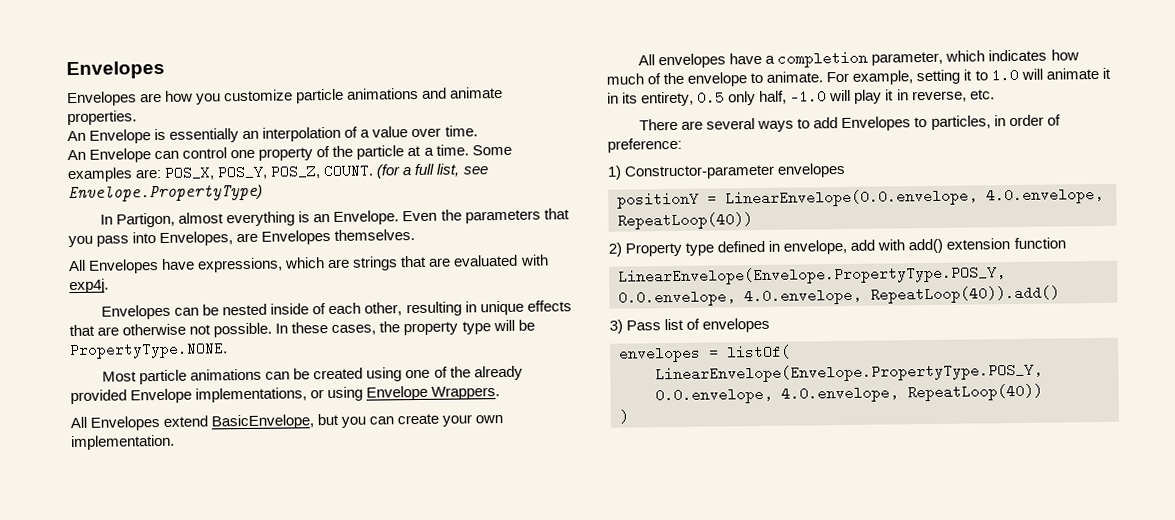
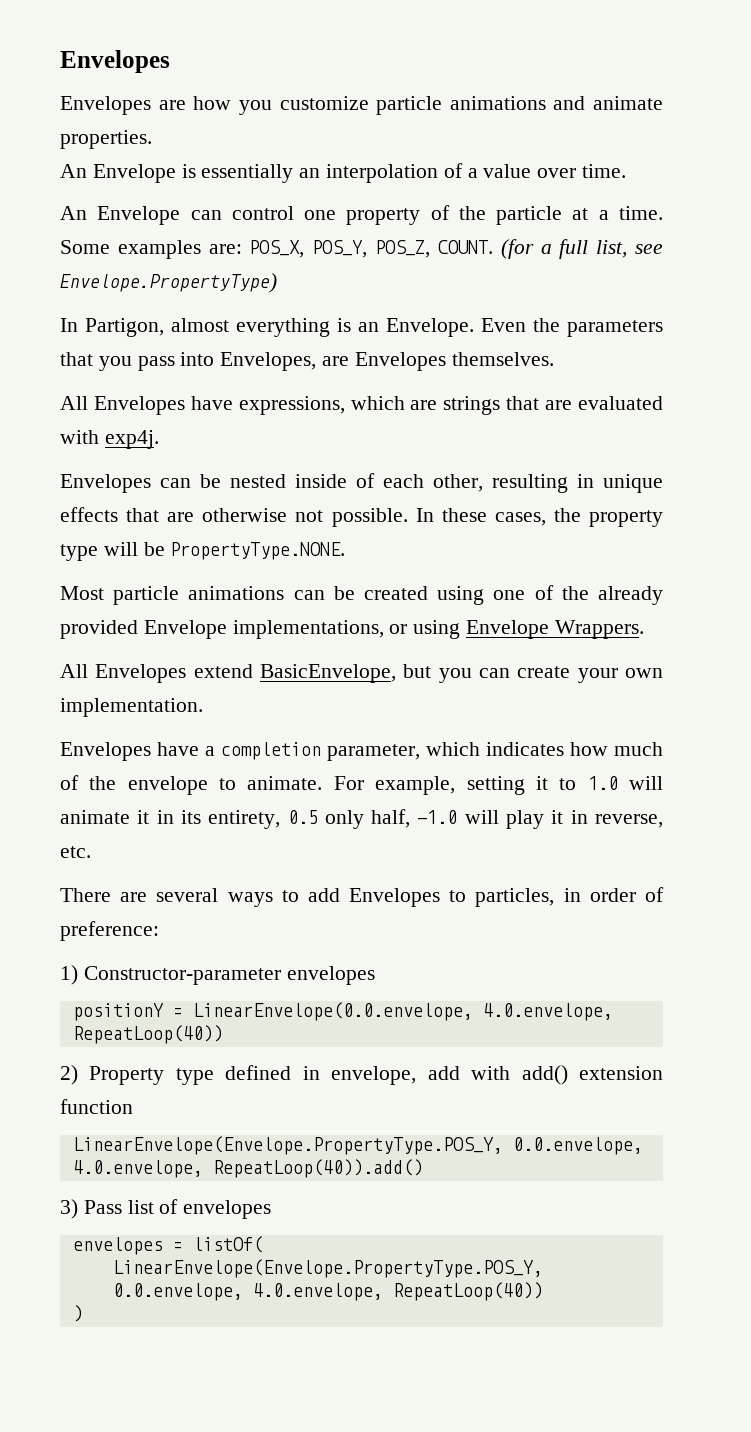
- All envelopes have a completion parameter, which indicates how much of the envelope to animate.
+ Envelopes have a completion parameter, which indicates how much of the envelope to animate.

